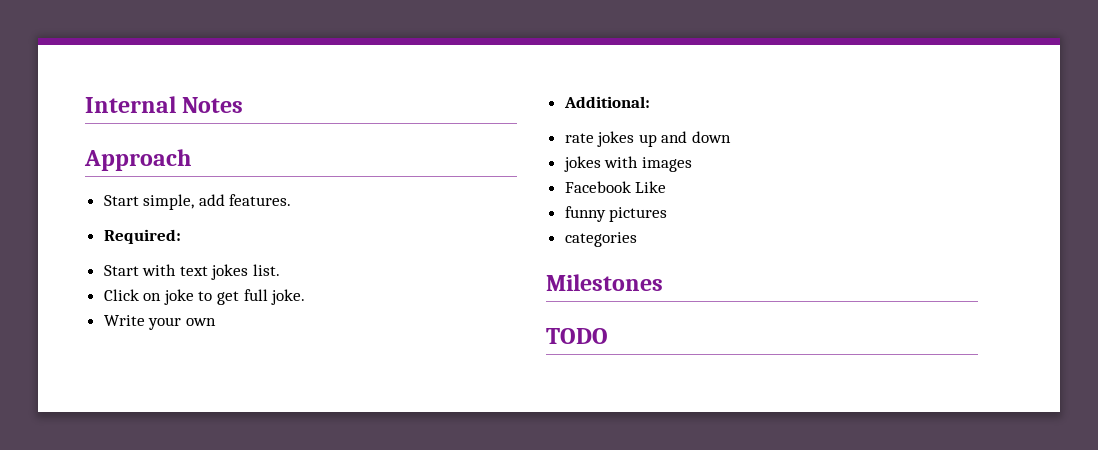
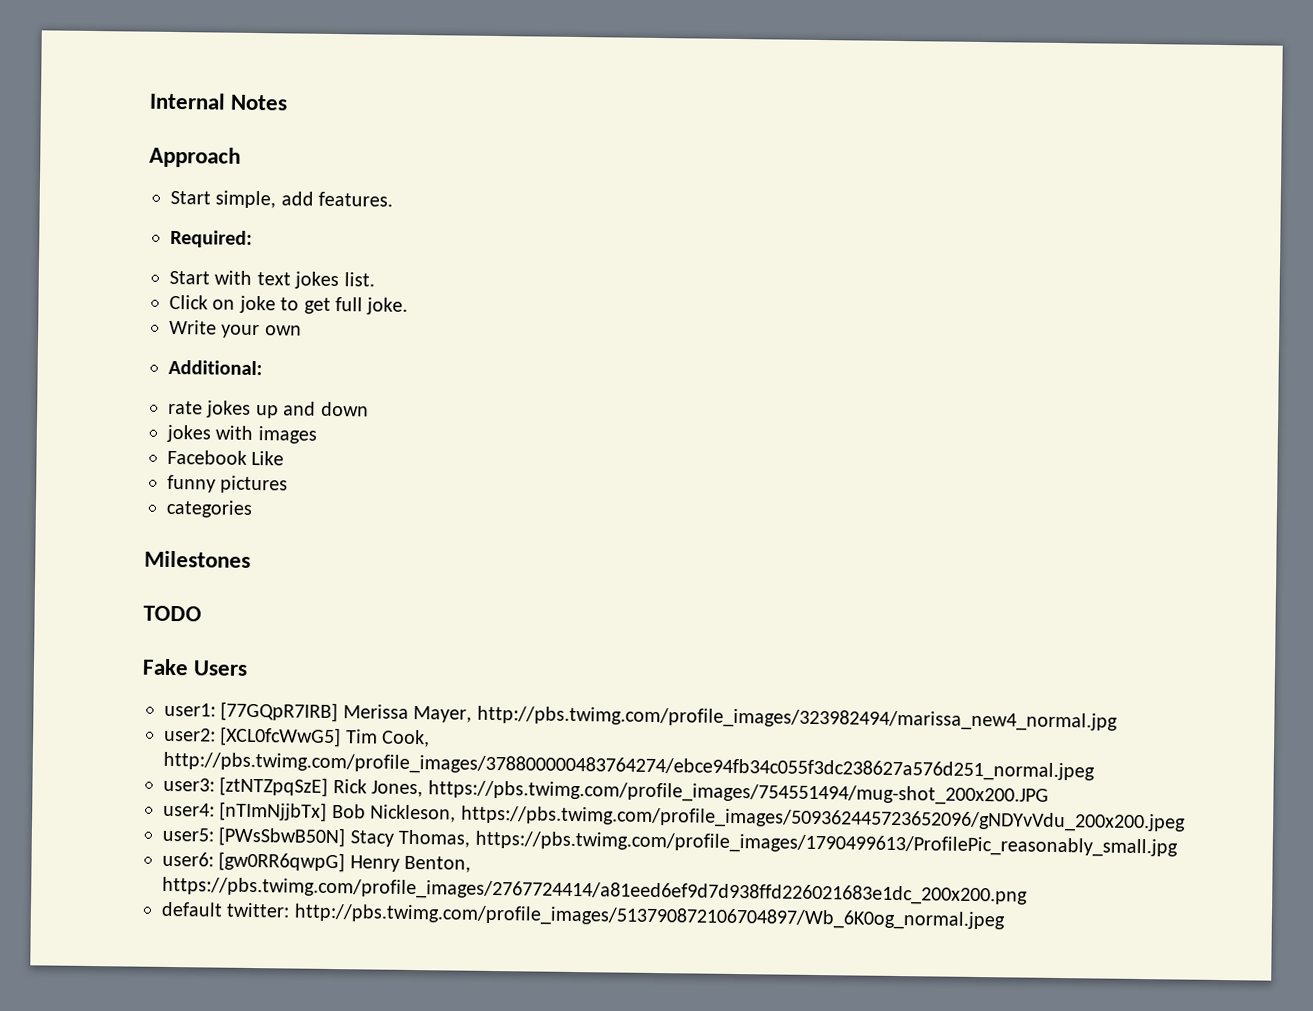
+ Fake Users
+ user1: [77GQpR7IRB] Merissa Mayer, http://pbs.twimg.com/profile_images/323982494/marissa_new4_normal.jpg
+ user2: [XCL0fcWwG5] Tim Cook, http://pbs.twimg.com/profile_images/378800000483764274/ebce94fb34c055f3dc238627a576d251_normal.jpeg
+ user3: [ztNTZpqSzE] Rick Jones, https://pbs.twimg.com/profile_images/754551494/mug-shot_200x200.JPG
+ user4: [nTImNjjbTx] Bob Nickleson, https://pbs.twimg.com/profile_images/509362445723652096/gNDYvVdu_200x200.jpeg
+ user5: [PWsSbwB50N] Stacy Thomas, https://pbs.twimg.com/profile_images/1790499613/ProfilePic_reasonably_small.jpg
+ user6: [gw0RR6qwpG] Henry Benton, https://pbs.twimg.com/profile_images/2767724414/a81eed6ef9d7d938ffd226021683e1dc_200x200.png
+ default twitter: http://pbs.twimg.com/profile_images/513790872106704897/Wb_6K0og_normal.jpeg

